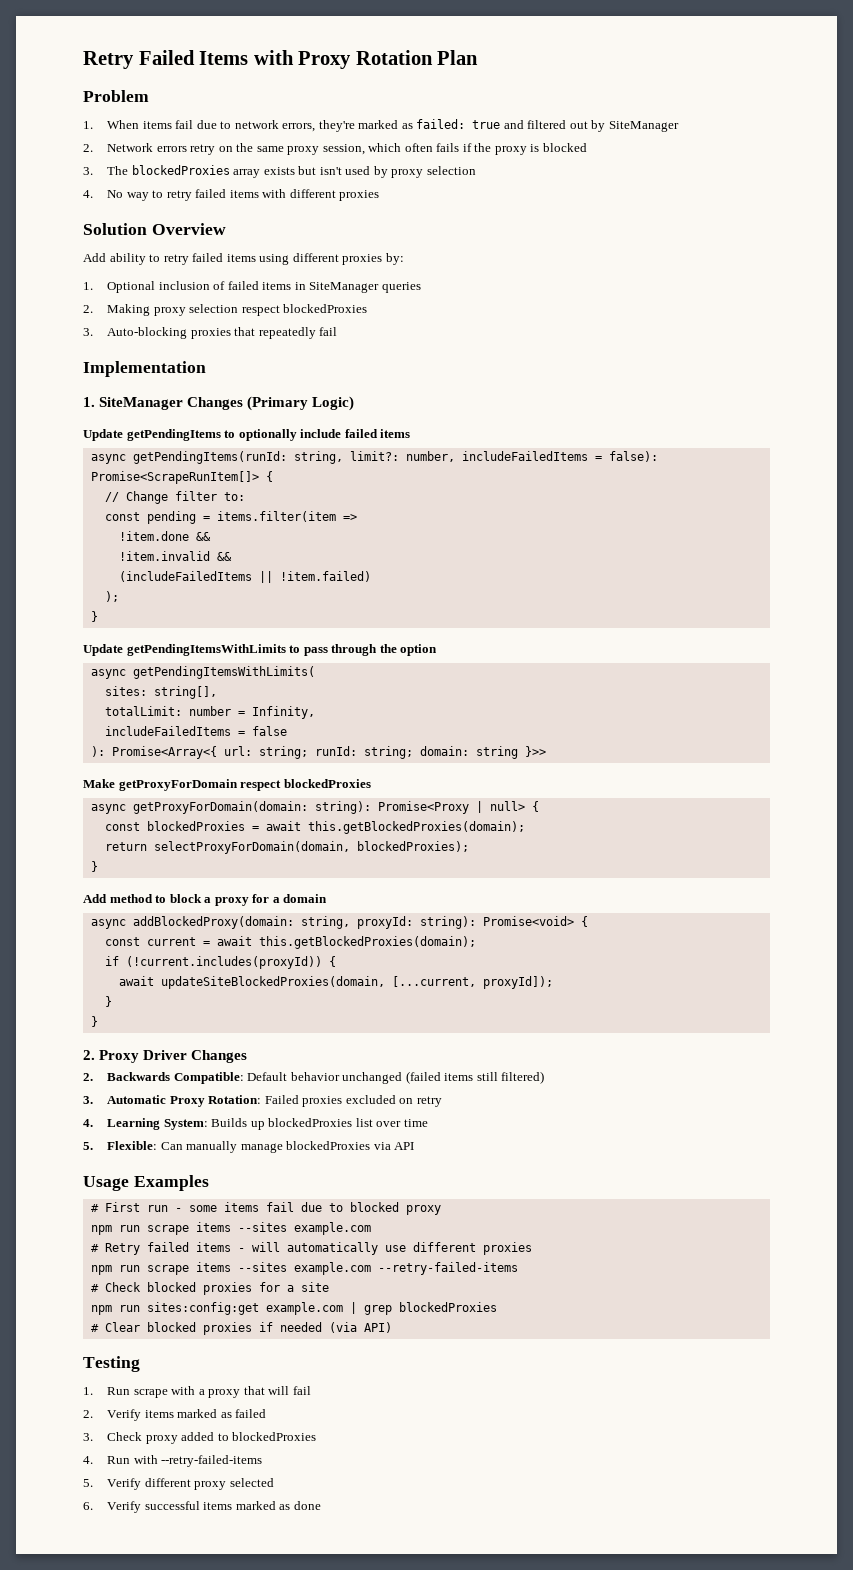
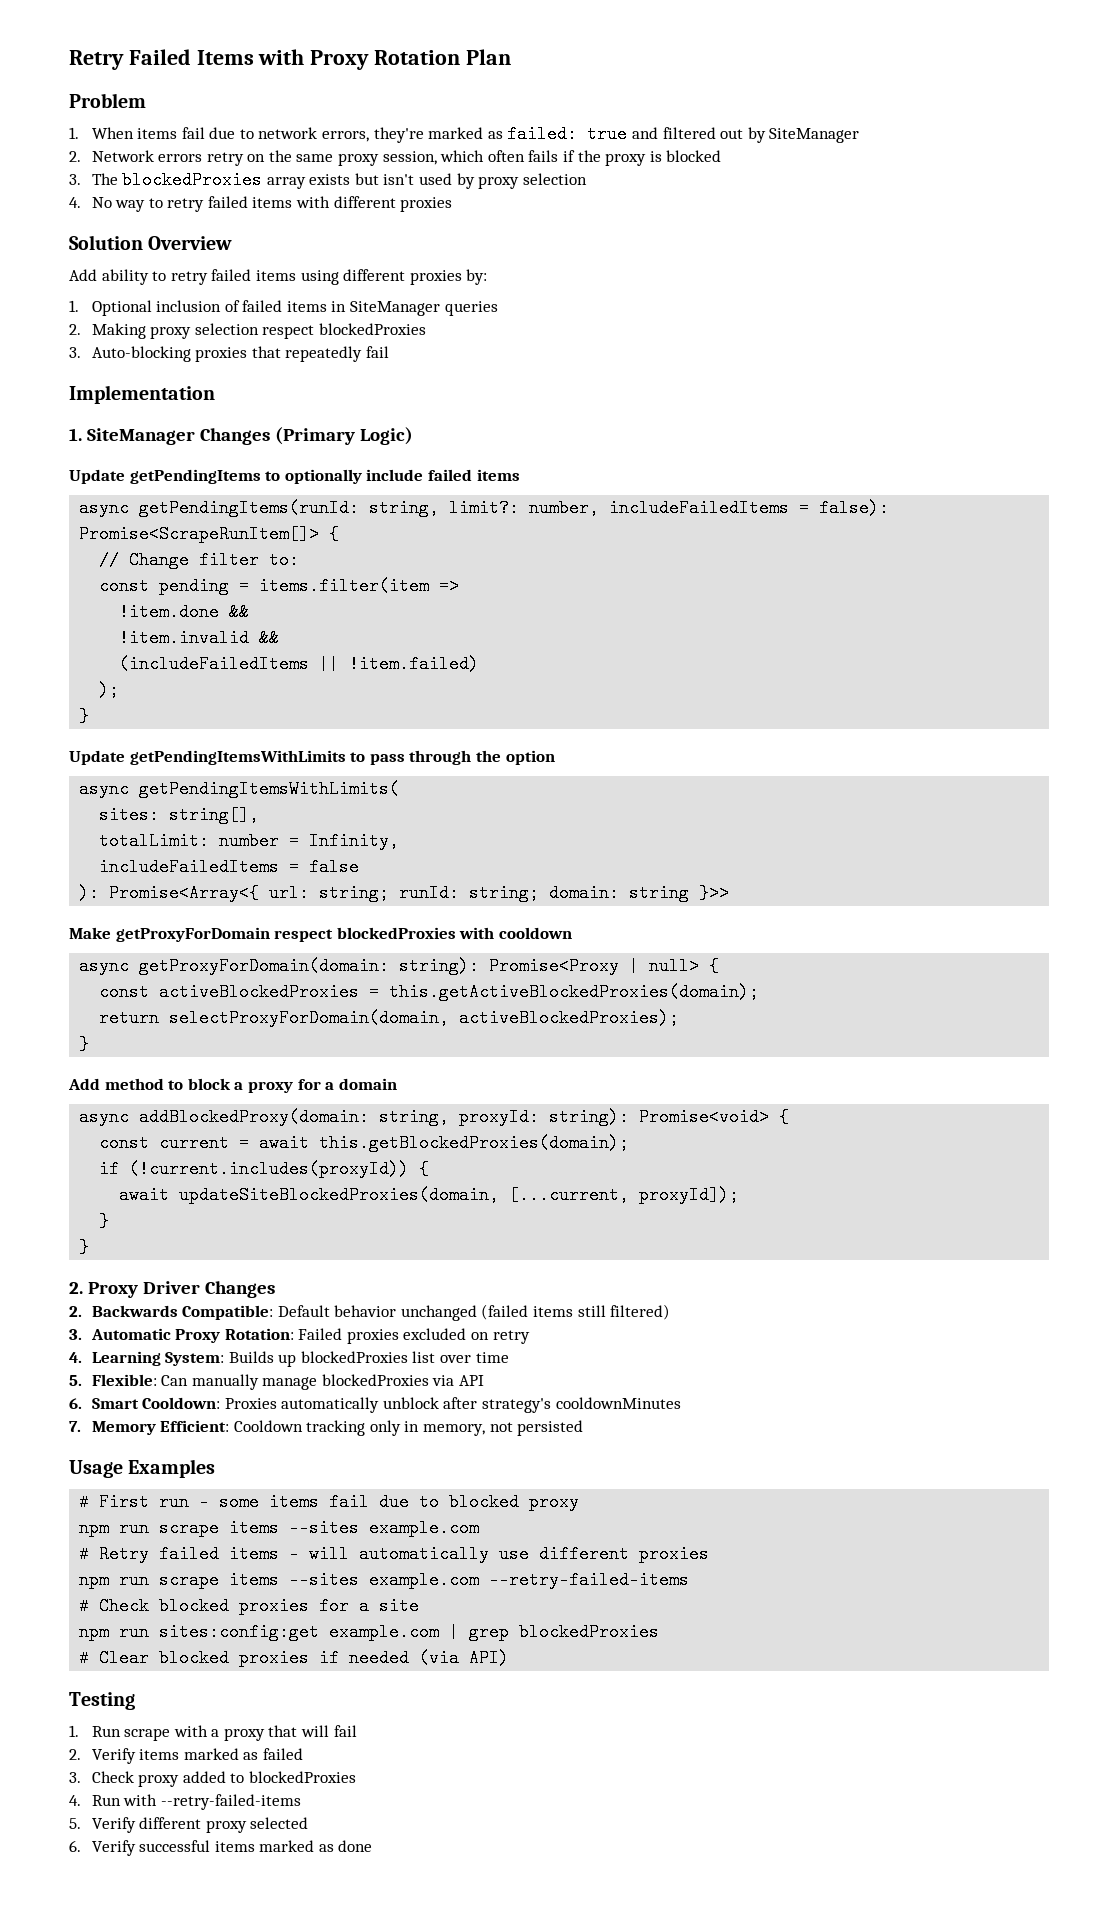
- Make getProxyForDomain respect blockedProxies
+ Make getProxyForDomain respect blockedProxies with cooldown
- const blockedProxies = await this.getBlockedProxies(domain);
+ const activeBlockedProxies = this.getActiveBlockedProxies(domain);
- return selectProxyForDomain(domain, blockedProxies);
+ return selectProxyForDomain(domain, activeBlockedProxies);
+ 6. Smart Cooldown: Proxies automatically unblock after strategy's cooldownMinutes
+ 7. Memory Efficient: Cooldown tracking only in memory, not persisted

